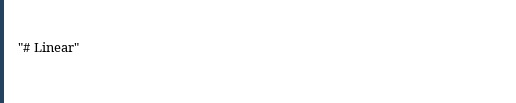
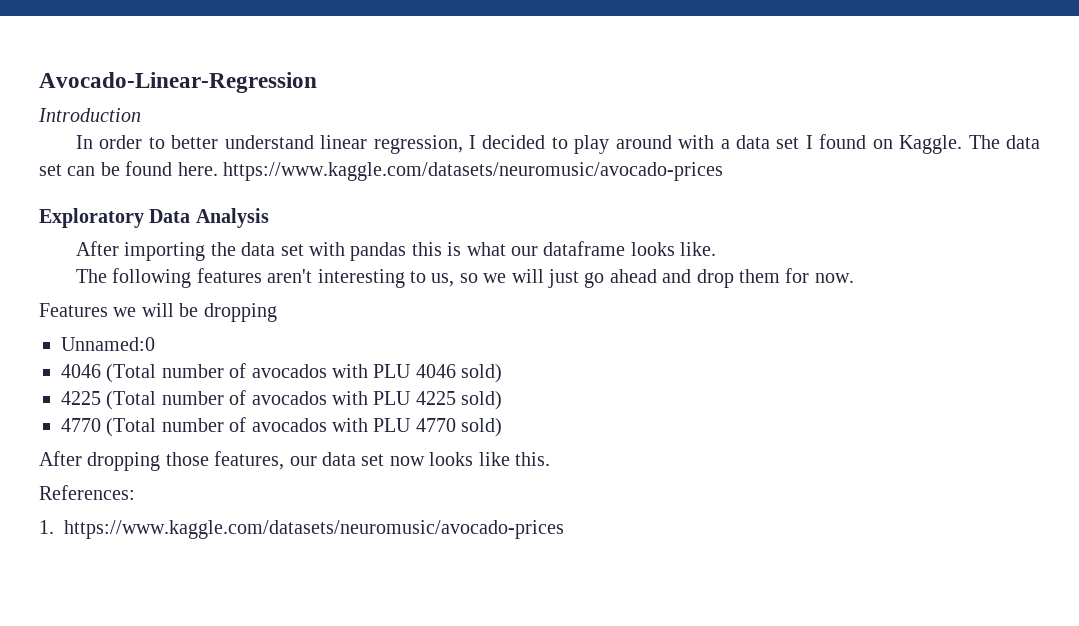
- "# Linear"
+ Avocado-Linear-Regression
+ Introduction
+ In order to better understand linear regression, I decided to play around with a data set I found on Kaggle. The data set can be found here. https://www.kaggle.com/datasets/neuromusic/avocado-prices
+ Exploratory Data Analysis
+ After importing the data set with pandas this is what our dataframe looks like.
+ The following features aren't interesting to us, so we will just go ahead and drop them for now.
+ Features we will be dropping
+ Unnamed:0
+ 4046 (Total number of avocados with PLU 4046 sold)
+ 4225 (Total number of avocados with PLU 4225 sold)
+ 4770 (Total number of avocados with PLU 4770 sold)
+ After dropping those features, our data set now looks like this.
+ References:
+ 1. https://www.kaggle.com/datasets/neuromusic/avocado-prices

